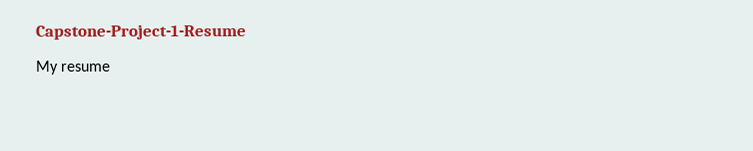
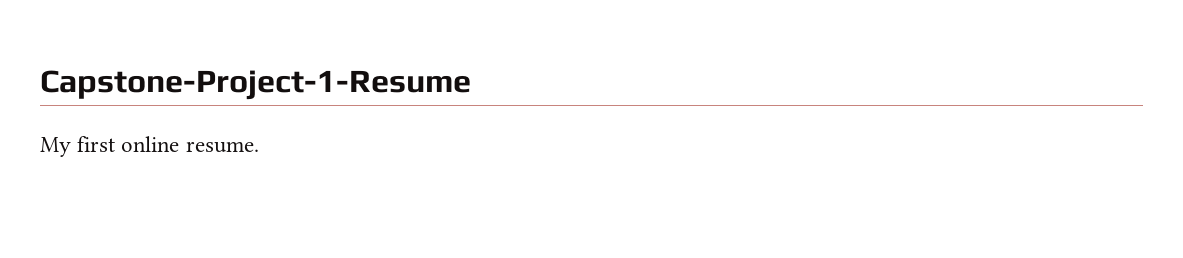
- My resume
+ My first online resume.

